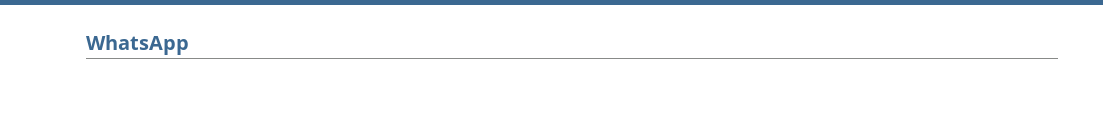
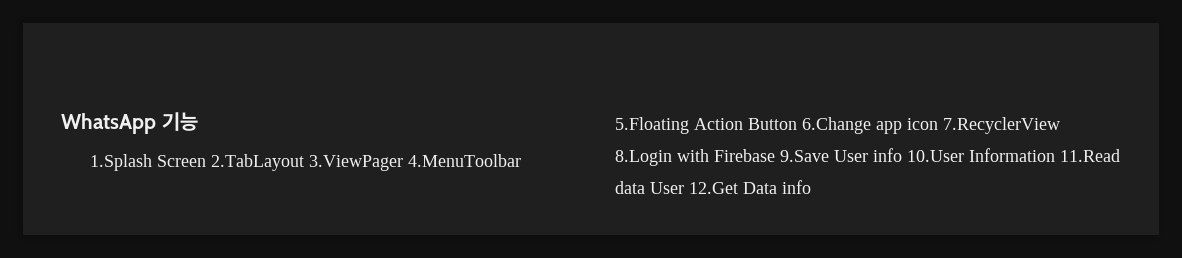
- WhatsApp
+ WhatsApp 기능
+ 1.Splash Screen 2.TabLayout 3.ViewPager 4.MenuToolbar 5.Floating Action Button 6.Change app icon 7.RecyclerView 8.Login with Firebase 9.Save User info 10.User Information 11.Read data User 12.Get Data info

